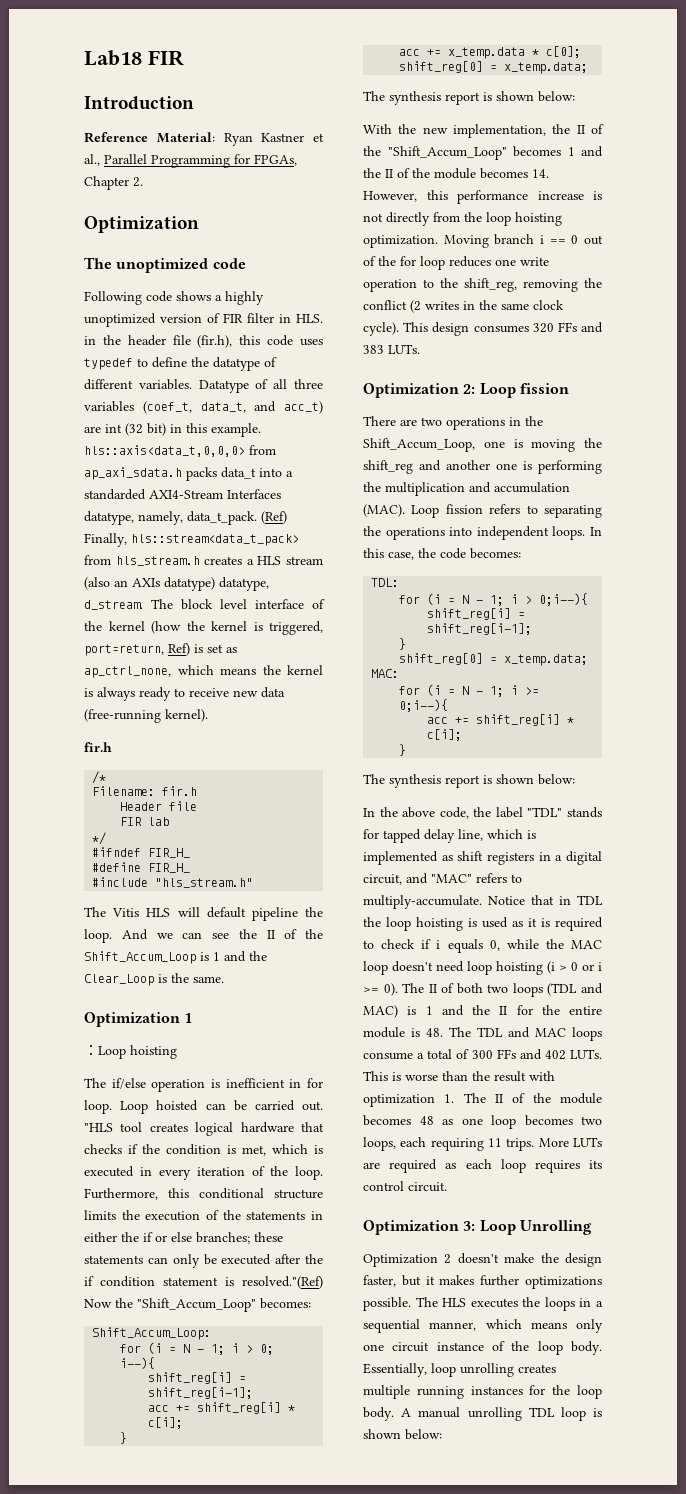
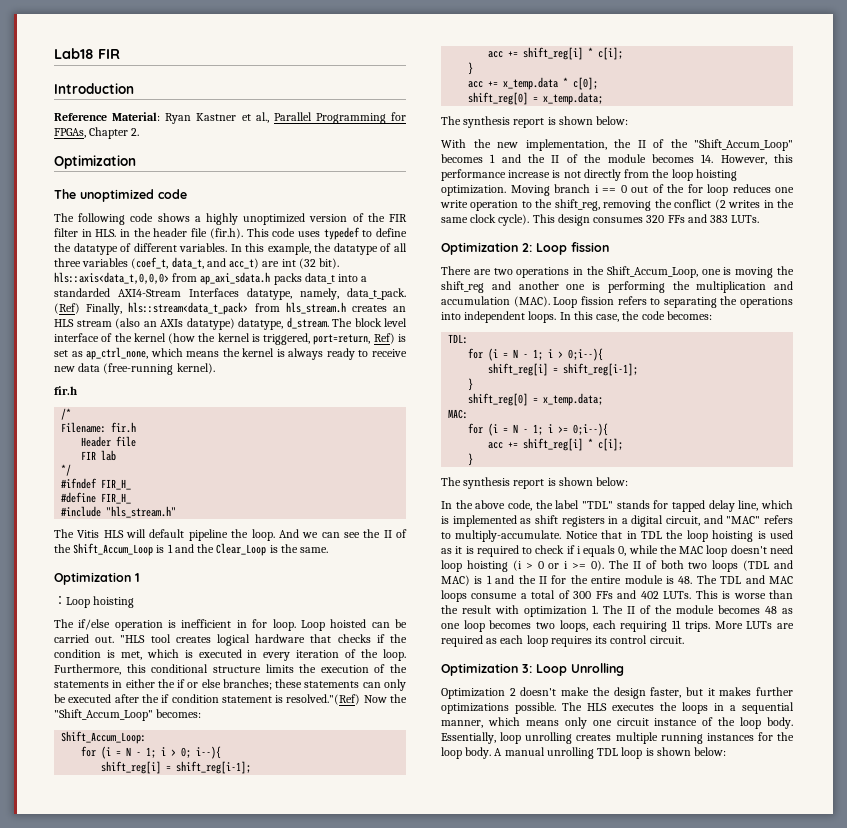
- Following code shows a highly unoptimized version of FIR filter in HLS. in the header file (fir.h), this code uses typedef to define the datatype of different variables.
+ The following code shows a highly unoptimized version of the FIR filter in HLS. in the header file (fir.h). This code uses typedef to define the datatype of different variables.
- Datatype of all three variables (coef_t, data_t, and acc_t) are int (32 bit) in this example. hls::axis<data_t,0,0,0> from ap_axi_sdata.h packs data_t into a standarded AXI4-Stream Interfaces datatype, namely, data_t_pack.
+ In this example, the datatype of all three variables (coef_t, data_t, and acc_t) are int (32 bit). hls::axis<data_t,0,0,0> from ap_axi_sdata.h packs data_t into a standarded AXI4-Stream Interfaces datatype, namely, data_t_pack.
- (Ref) Finally, hls::stream<data_t_pack> from hls_stream.h creates a HLS stream (also an AXIs datatype) datatype, d_stream.
+ (Ref) Finally, hls::stream<data_t_pack> from hls_stream.h creates an HLS stream (also an AXIs datatype) datatype, d_stream.

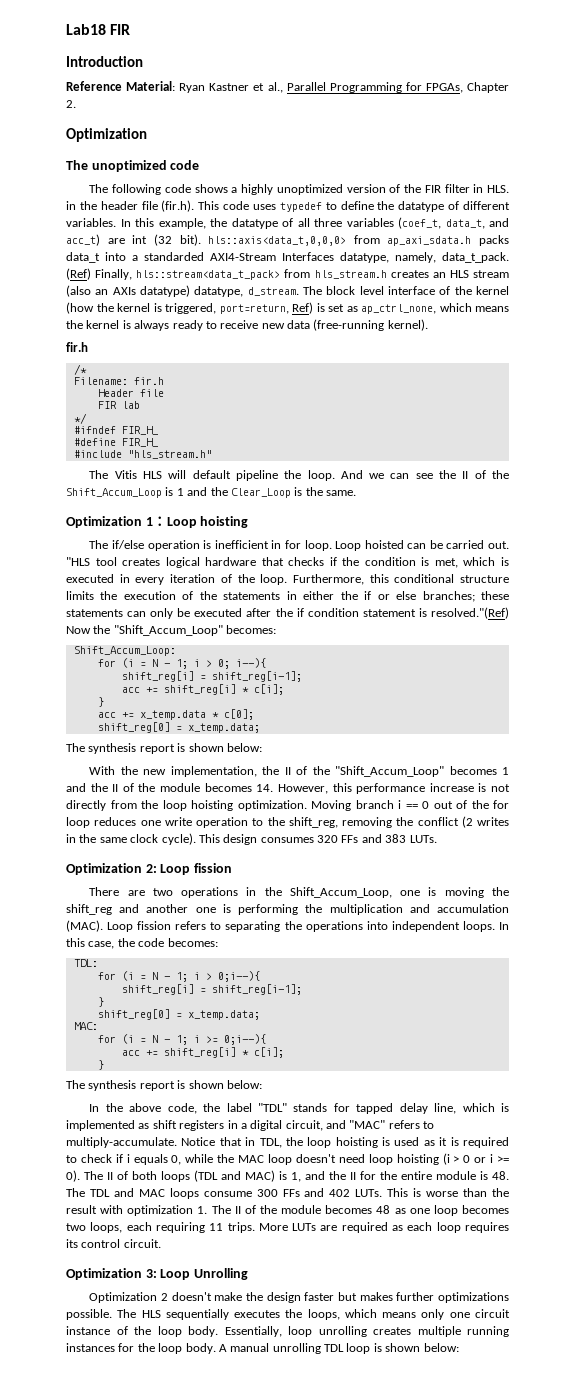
- Optimization 1
- ：Loop hoisting
+ Optimization 1：Loop hoisting
- Notice that in TDL the loop hoisting is used as it is required to check if i equals 0, while the MAC loop doesn't need loop hoisting (i > 0 or i >= 0).
+ Notice that in TDL, the loop hoisting is used as it is required to check if i equals 0, while the MAC loop doesn't need loop hoisting (i > 0 or i >= 0).
- The II of both two loops (TDL and MAC) is 1 and the II for the entire module is 48. The TDL and MAC loops consume a total of 300 FFs and 402 LUTs.
+ The II of both loops (TDL and MAC) is 1, and the II for the entire module is 48. The TDL and MAC loops consume 300 FFs and 402 LUTs.
- Optimization 2 doesn't make the design faster, but it makes further optimizations possible.
+ Optimization 2 doesn't make the design faster but makes further optimizations possible.
- The HLS executes the loops in a sequential manner, which means only one circuit instance of the loop body.
+ The HLS sequentially executes the loops, which means only one circuit instance of the loop body.

